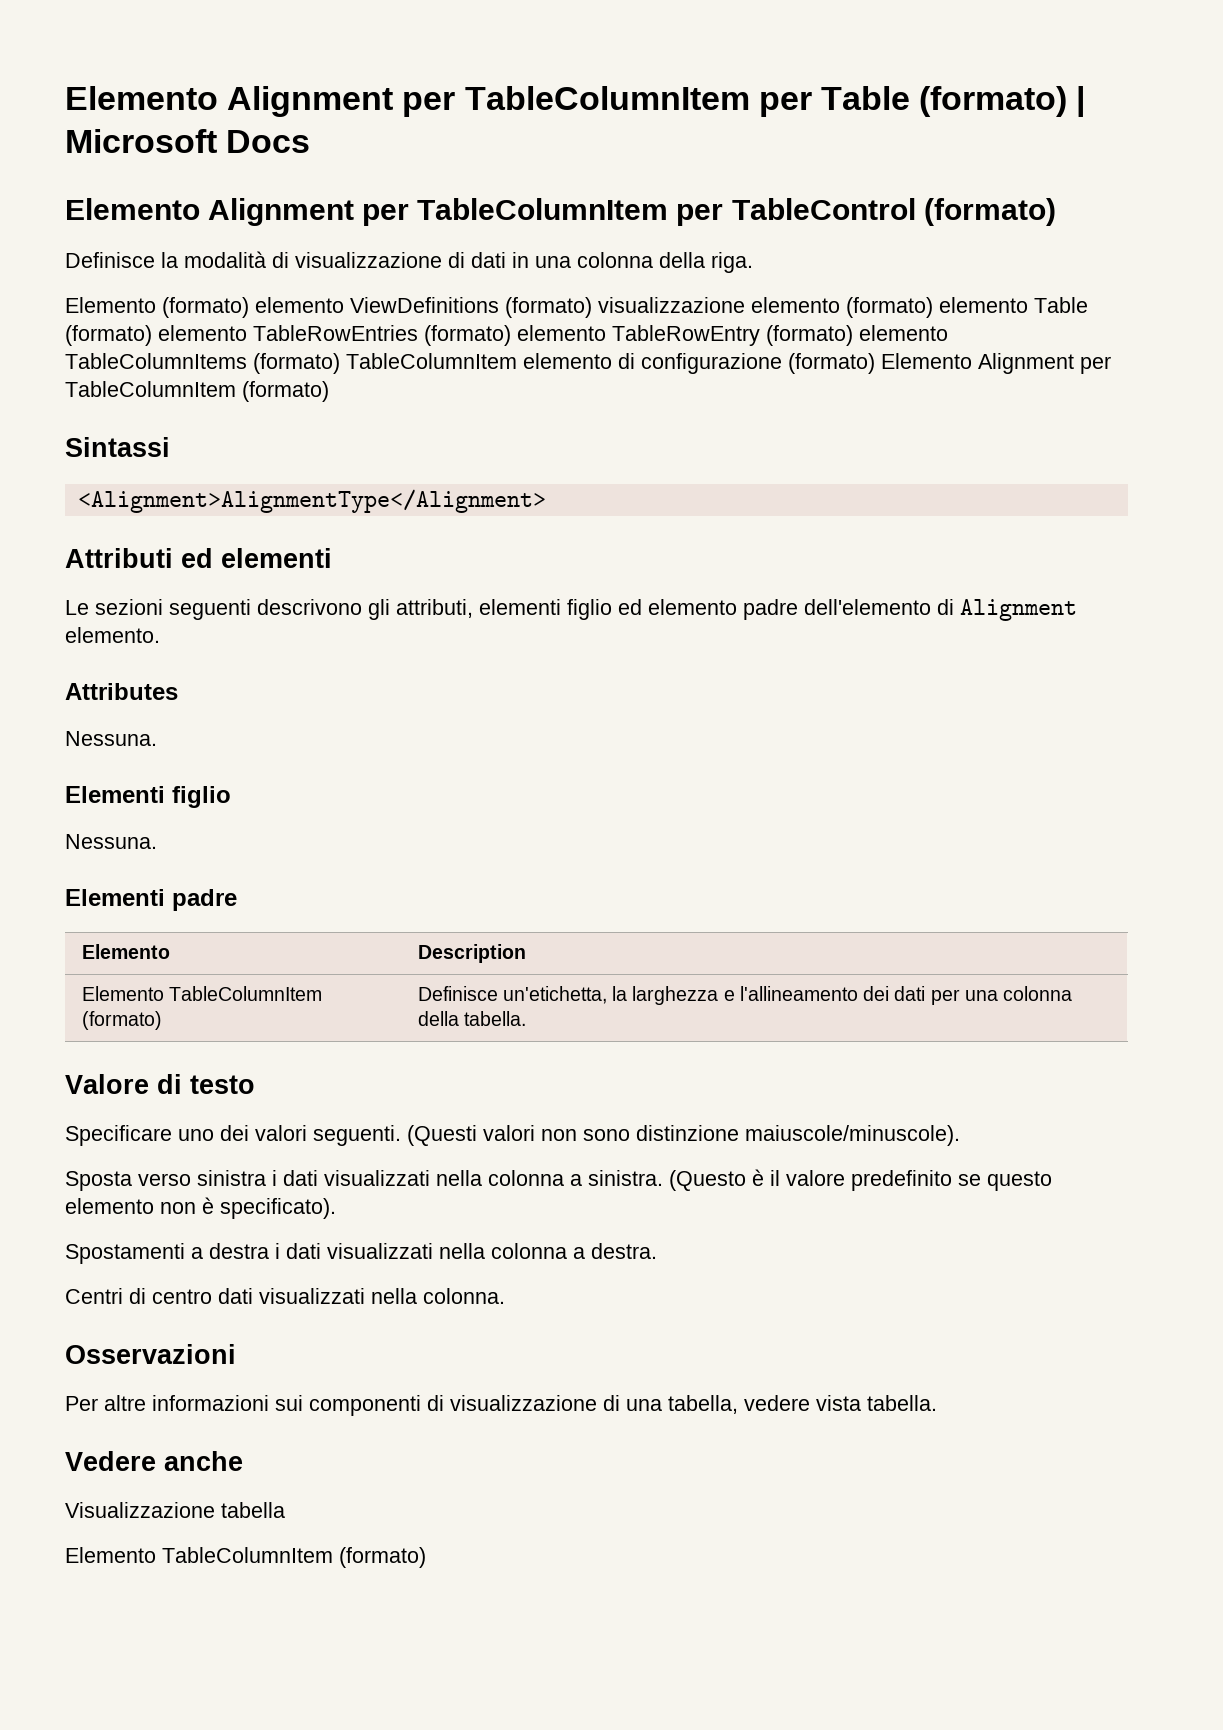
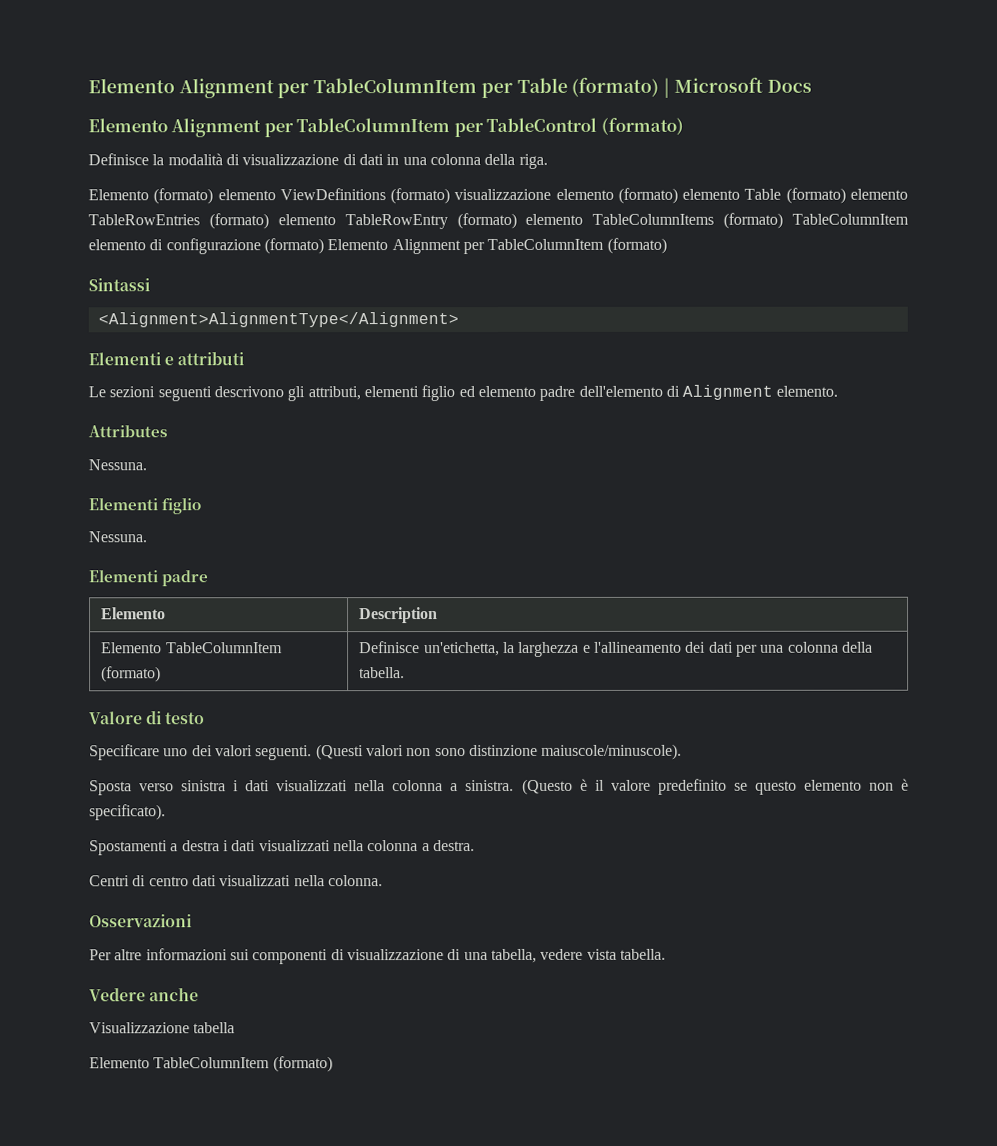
- Attributi ed elementi
+ Elementi e attributi

